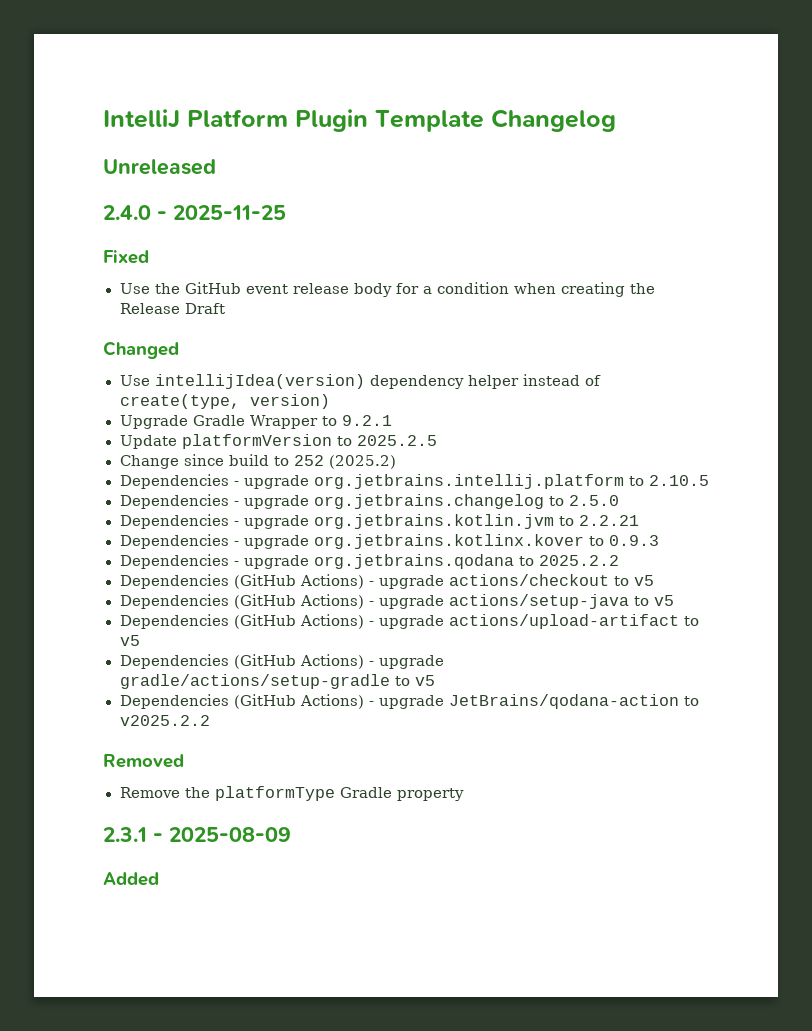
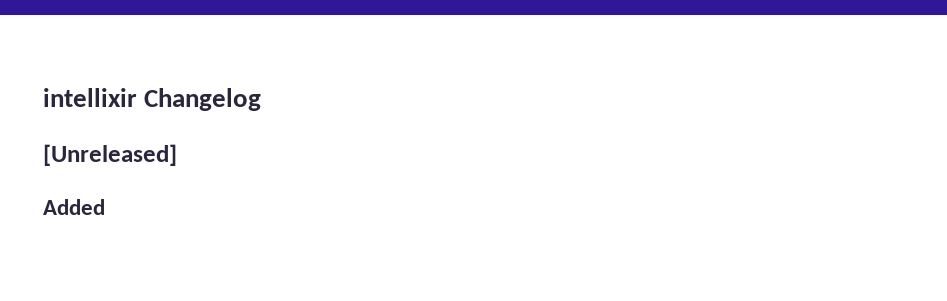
- IntelliJ Platform Plugin Template Changelog
- Unreleased
- 2.4.0 - 2025-11-25
- Fixed
- Use the GitHub event release body for a condition when creating the Release Draft
- Changed
- Use intellijIdea(version) dependency helper instead of create(type, version)
- Upgrade Gradle Wrapper to 9.2.1
- Update platformVersion to 2025.2.5
- Change since build to 252 (2025.2)
- Dependencies - upgrade org.jetbrains.intellij.platform to 2.10.5
- Dependencies - upgrade org.jetbrains.changelog to 2.5.0
- Dependencies - upgrade org.jetbrains.kotlin.jvm to 2.2.21
- Dependencies - upgrade org.jetbrains.kotlinx.kover to 0.9.3
- Dependencies - upgrade org.jetbrains.qodana to 2025.2.2
- Dependencies (GitHub Actions) - upgrade actions/checkout to v5
- Dependencies (GitHub Actions) - upgrade actions/setup-java to v5
- Dependencies (GitHub Actions) - upgrade actions/upload-artifact to v5
- Dependencies (GitHub Actions) - upgrade gradle/actions/setup-gradle to v5
- Dependencies (GitHub Actions) - upgrade JetBrains/qodana-action to v2025.2.2
- Removed
- Remove the platformType Gradle property
- 2.3.1 - 2025-08-09
+ intellixir Changelog
+ [Unreleased]

